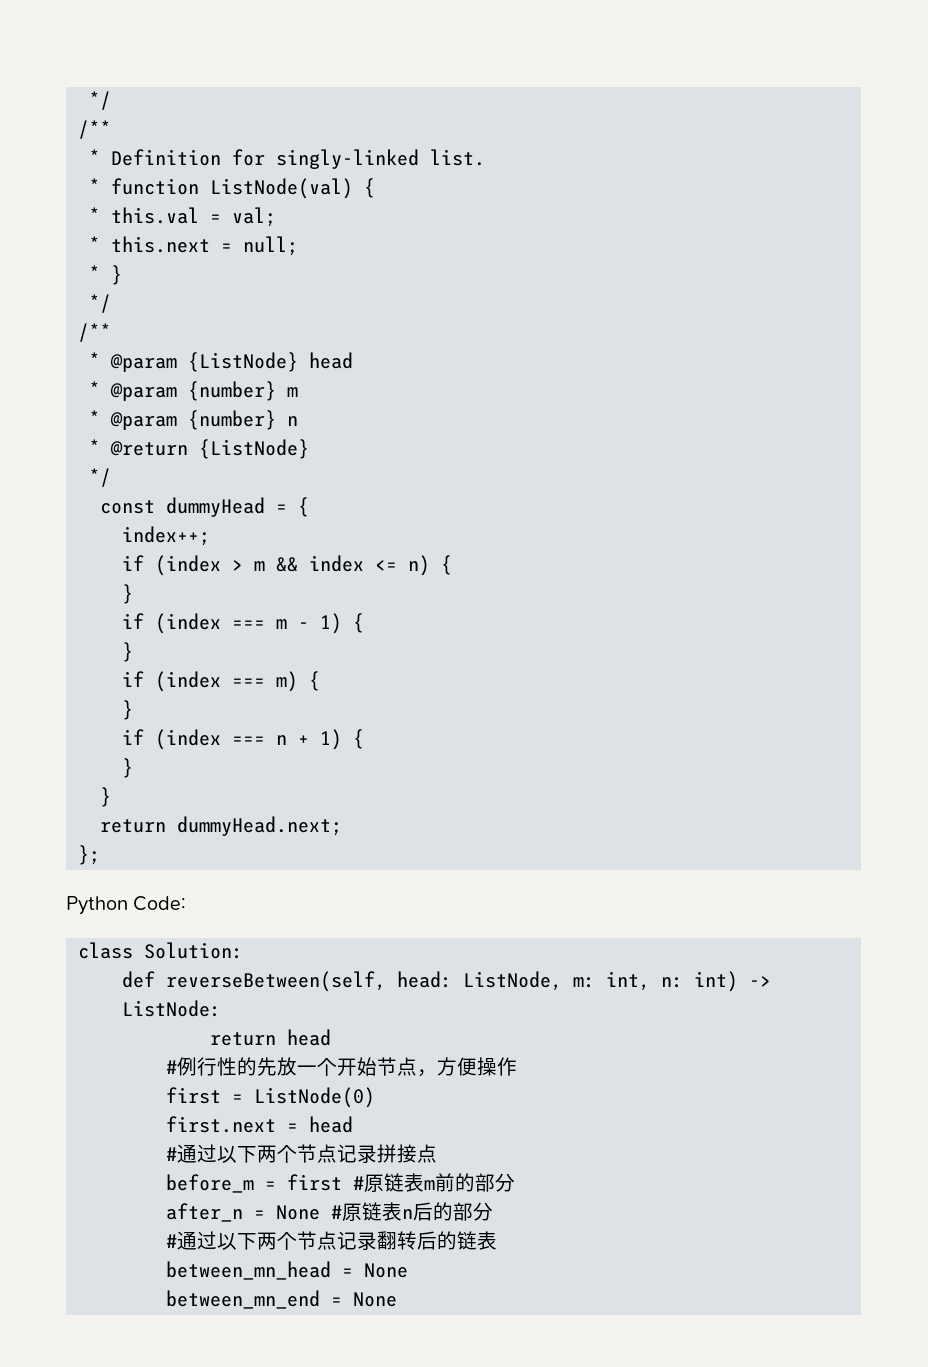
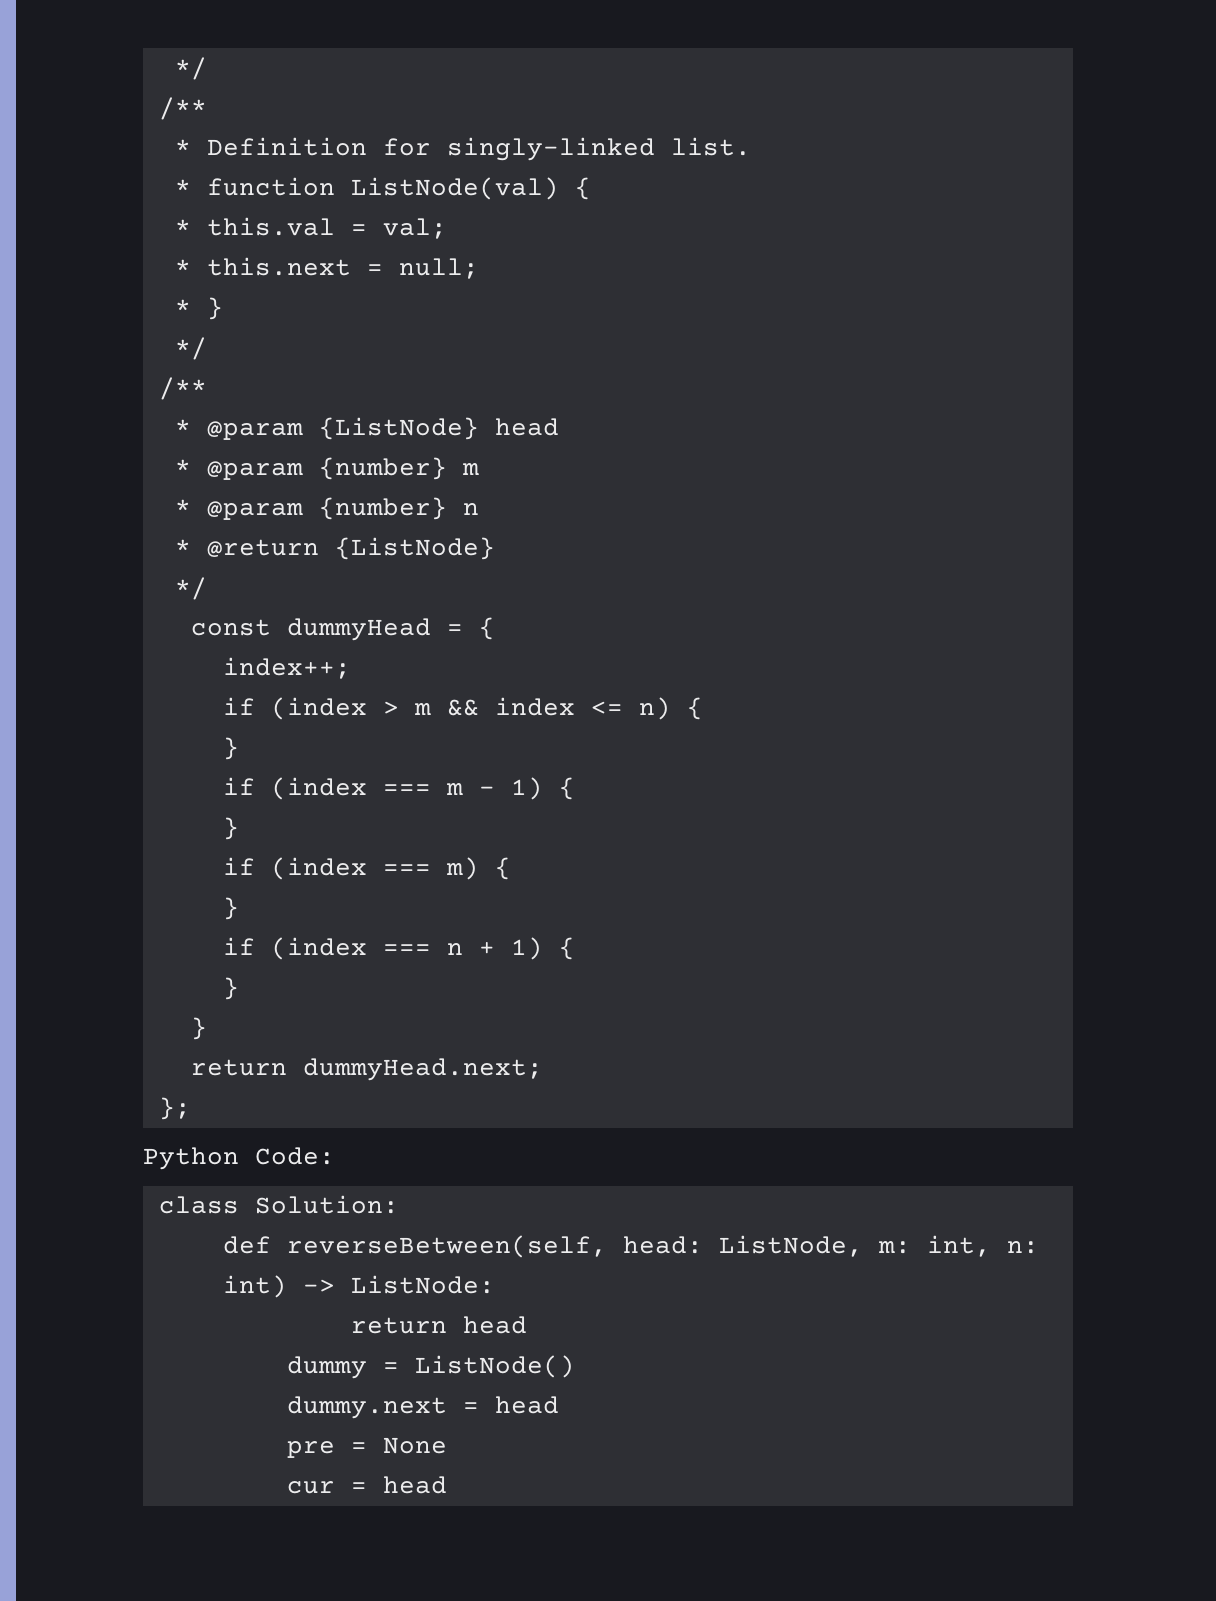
- #例行性的先放一个开始节点，方便操作
- first = ListNode(0)
- first.next = head
- #通过以下两个节点记录拼接点
- before_m = first #原链表m前的部分
- after_n = None #原链表n后的部分
- #通过以下两个节点记录翻转后的链表
- between_mn_head = None
+ dummy = ListNode()
+ dummy.next = head
+ pre = None
- between_mn_end = None
+ cur = head

